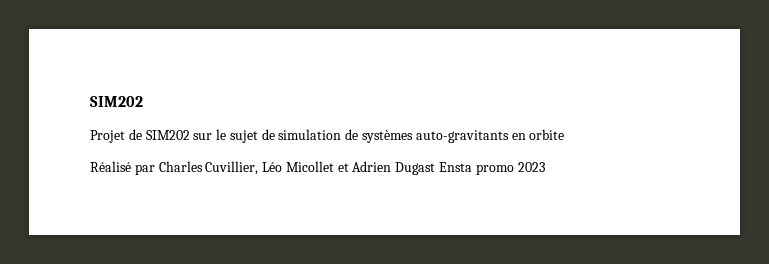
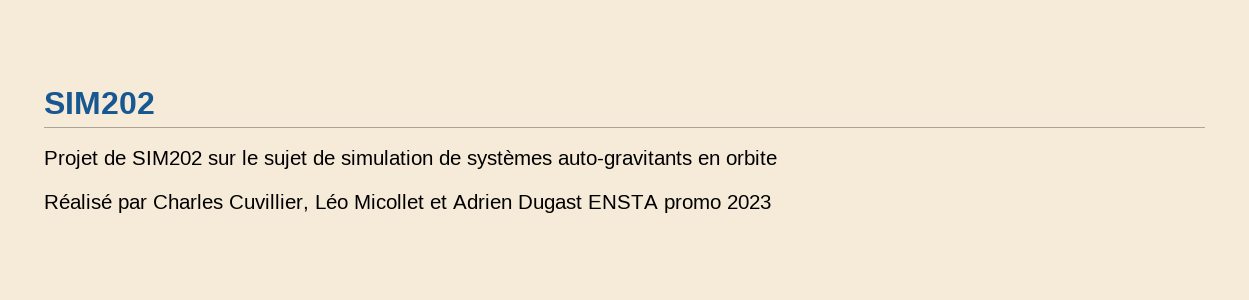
- Réalisé par Charles Cuvillier, Léo Micollet et Adrien Dugast Ensta promo 2023
+ Réalisé par Charles Cuvillier, Léo Micollet et Adrien Dugast ENSTA promo 2023

